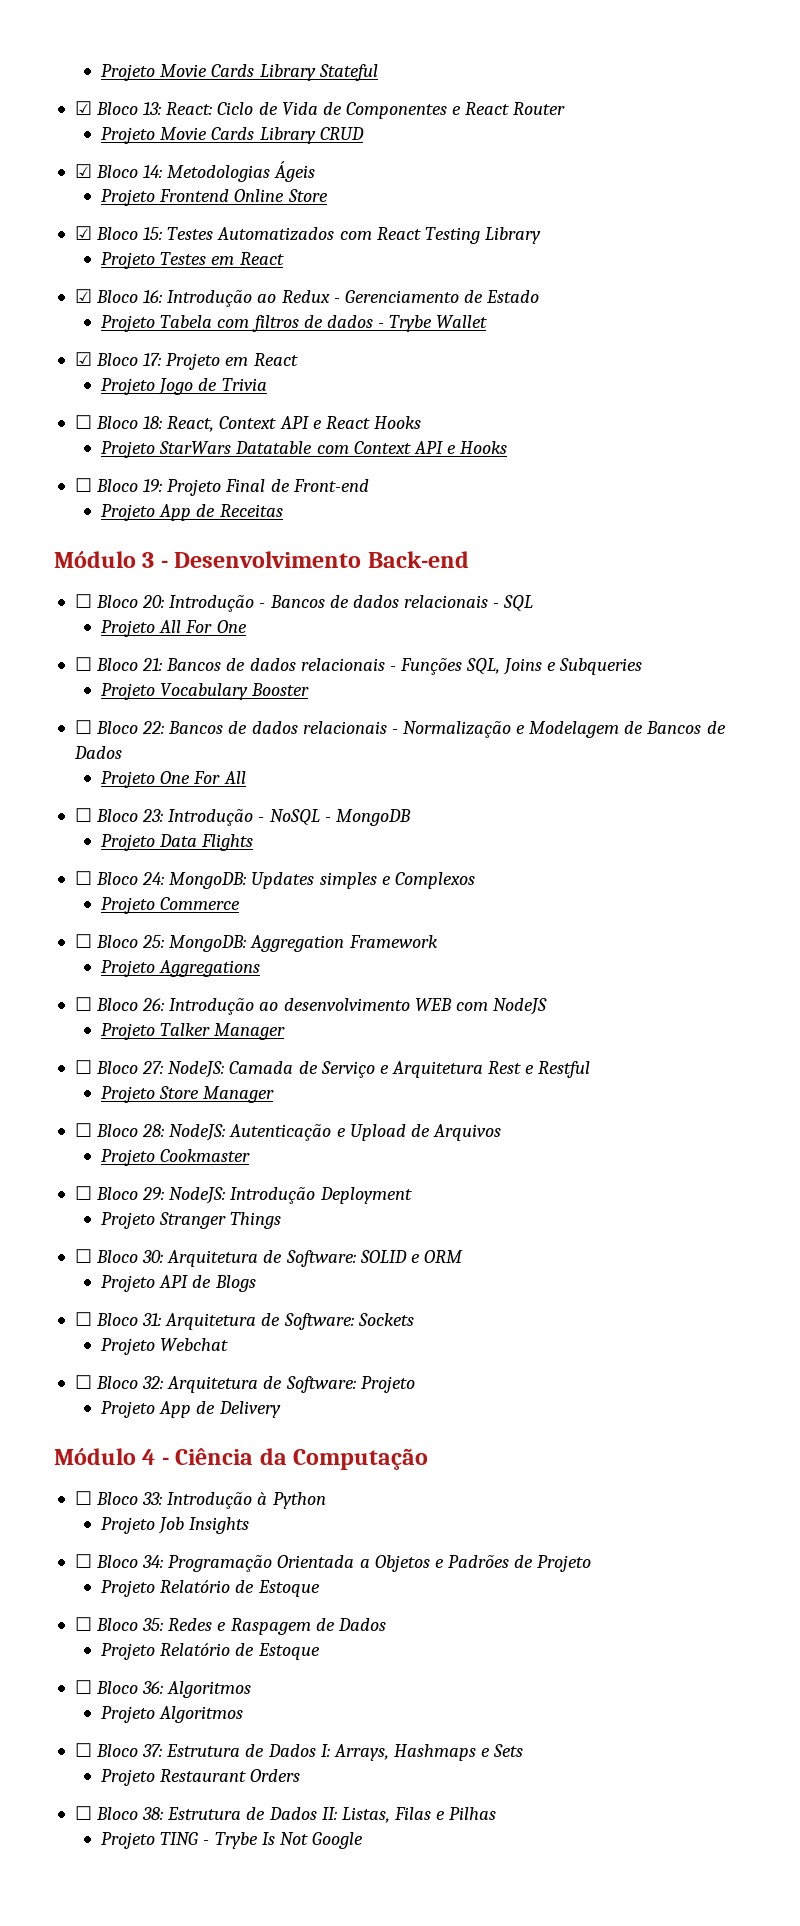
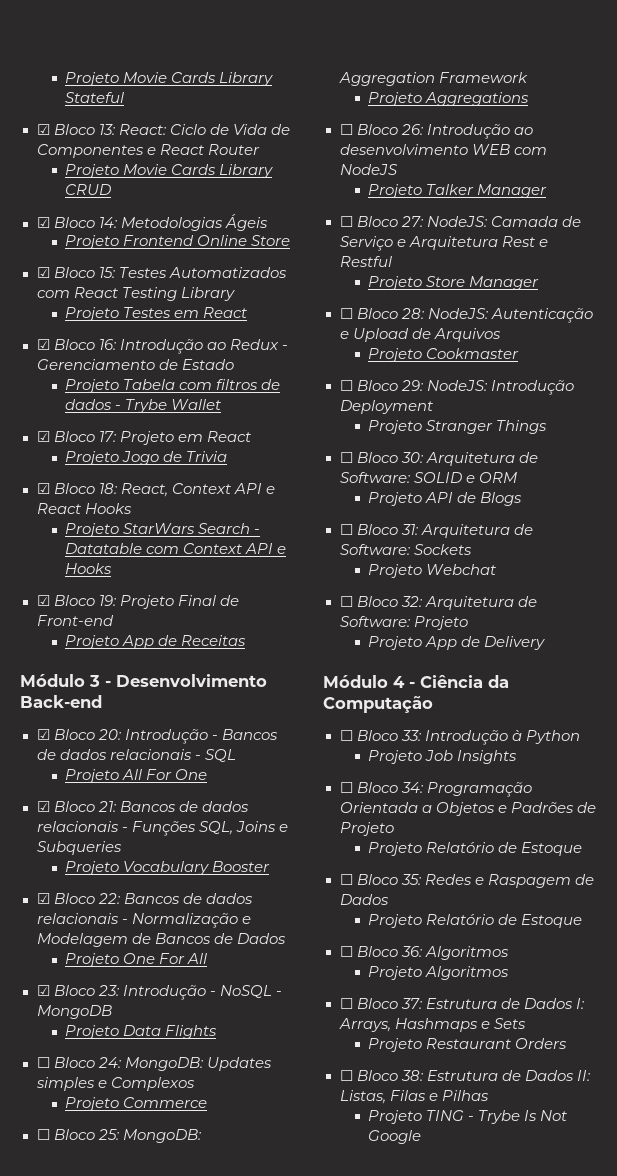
- ☐ Bloco 18: React, Context API e React Hooks
+ ☑ Bloco 18: React, Context API e React Hooks
- Projeto StarWars Datatable com Context API e Hooks
+ Projeto StarWars Search - Datatable com Context API e Hooks
- ☐ Bloco 19: Projeto Final de Front-end
+ ☑ Bloco 19: Projeto Final de Front-end
- ☐ Bloco 20: Introdução - Bancos de dados relacionais - SQL
+ ☑ Bloco 20: Introdução - Bancos de dados relacionais - SQL
- ☐ Bloco 21: Bancos de dados relacionais - Funções SQL, Joins e Subqueries
+ ☑ Bloco 21: Bancos de dados relacionais - Funções SQL, Joins e Subqueries
- ☐ Bloco 22: Bancos de dados relacionais - Normalização e Modelagem de Bancos de Dados
+ ☑ Bloco 22: Bancos de dados relacionais - Normalização e Modelagem de Bancos de Dados
- ☐ Bloco 23: Introdução - NoSQL - MongoDB
+ ☑ Bloco 23: Introdução - NoSQL - MongoDB

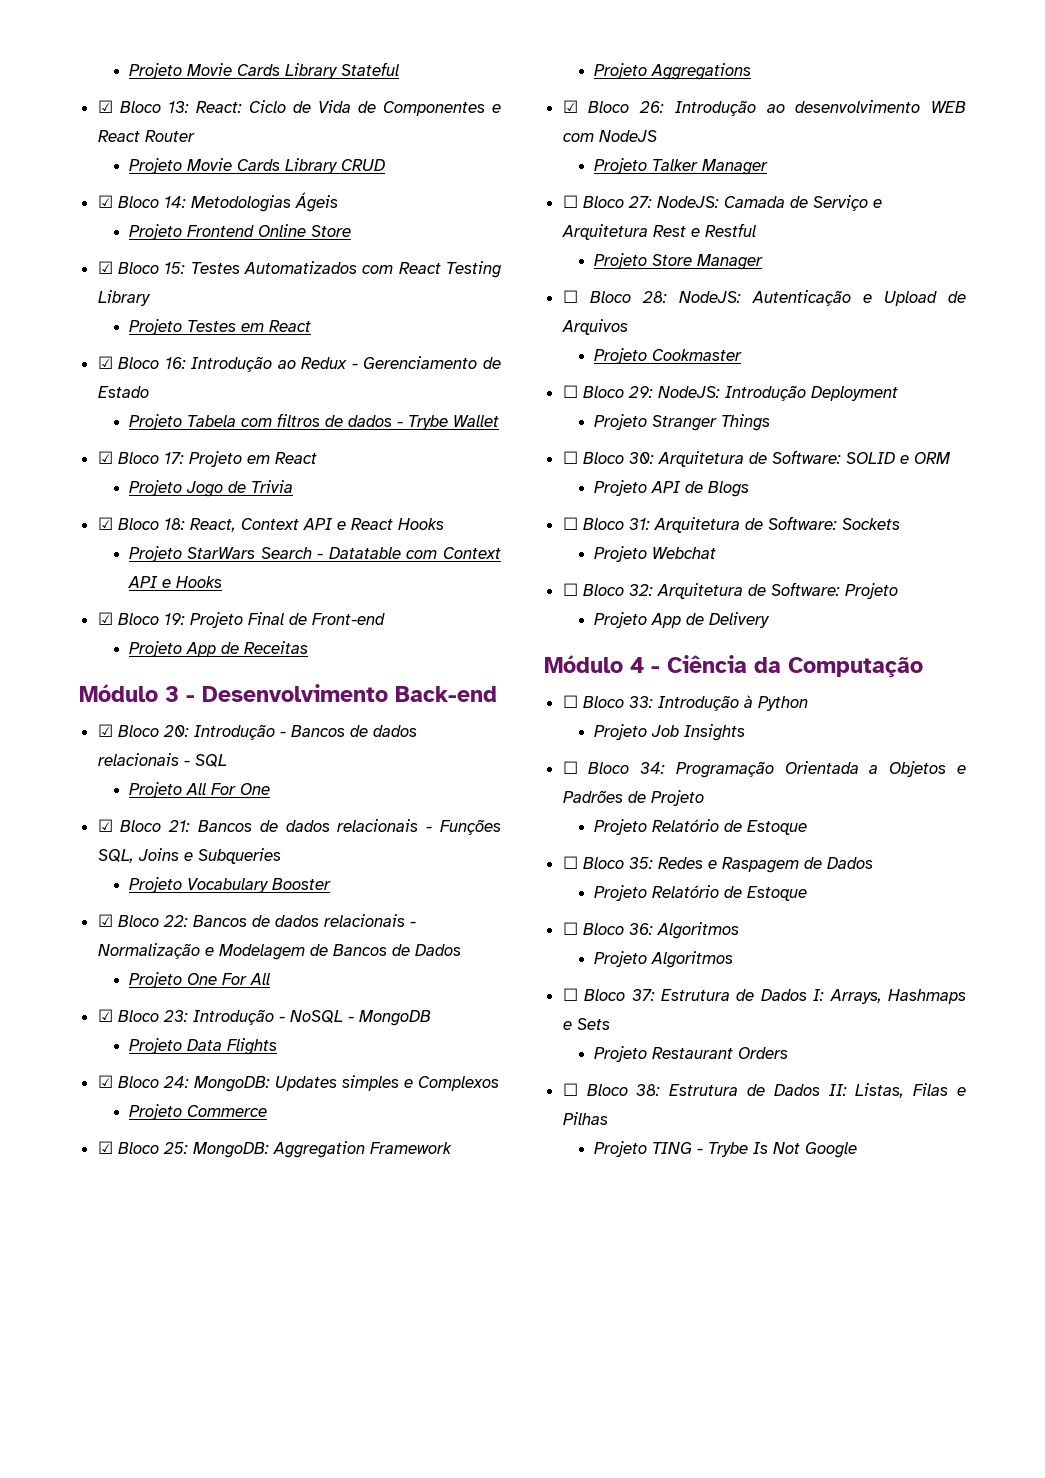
- ☐ Bloco 24: MongoDB: Updates simples e Complexos
+ ☑ Bloco 24: MongoDB: Updates simples e Complexos
- ☐ Bloco 25: MongoDB: Aggregation Framework
+ ☑ Bloco 25: MongoDB: Aggregation Framework
- ☐ Bloco 26: Introdução ao desenvolvimento WEB com NodeJS
+ ☑ Bloco 26: Introdução ao desenvolvimento WEB com NodeJS

